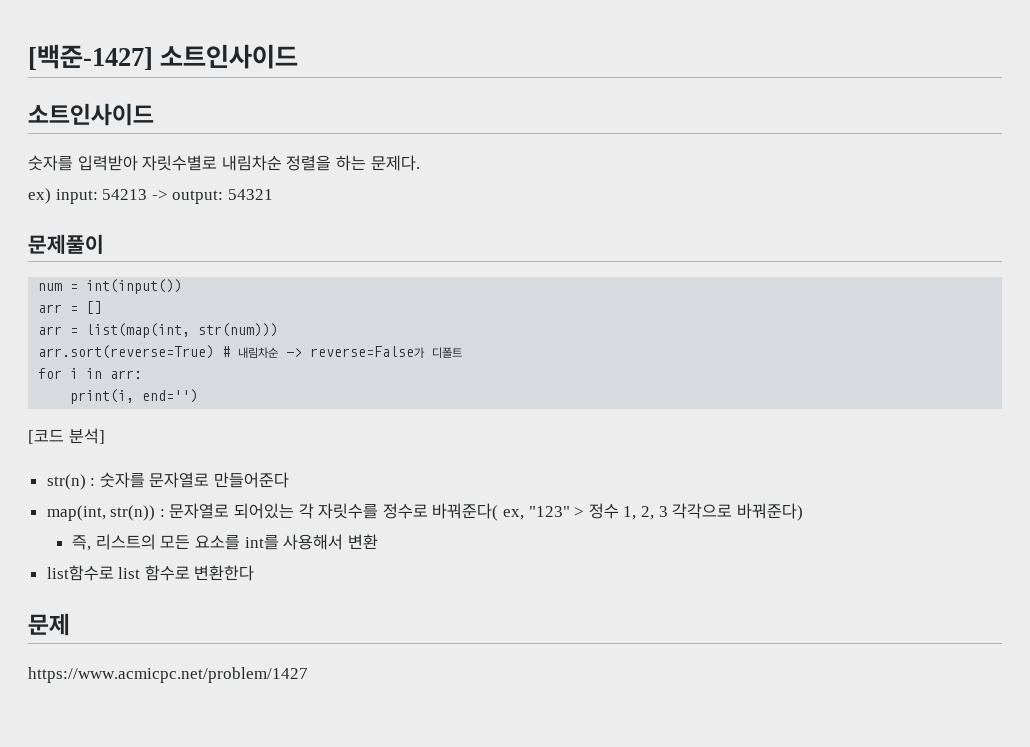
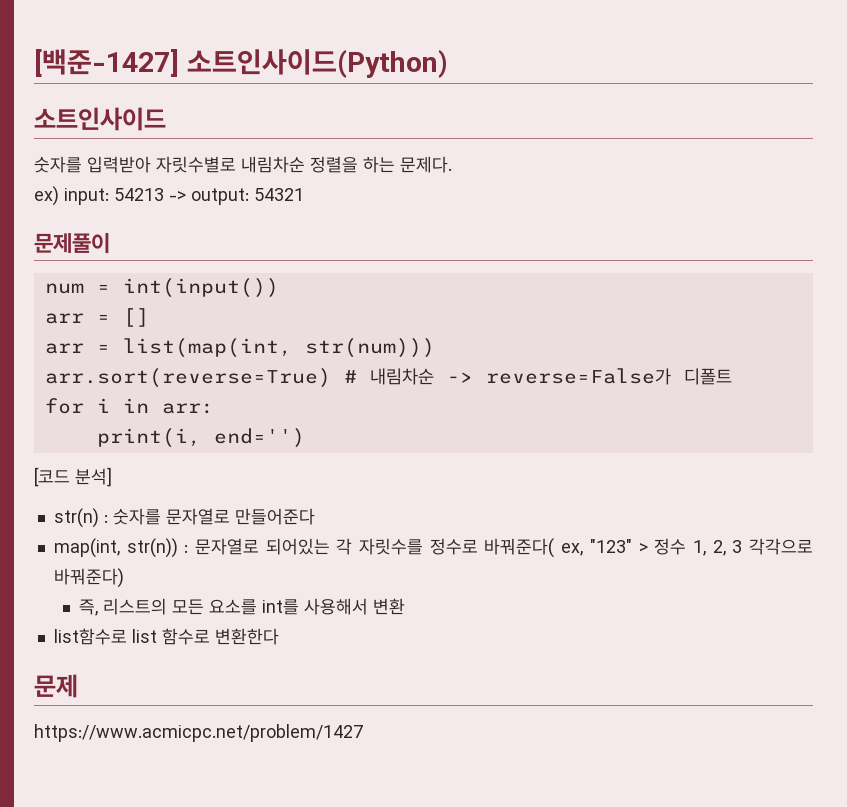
- [백준-1427] 소트인사이드
+ [백준-1427] 소트인사이드(Python)

